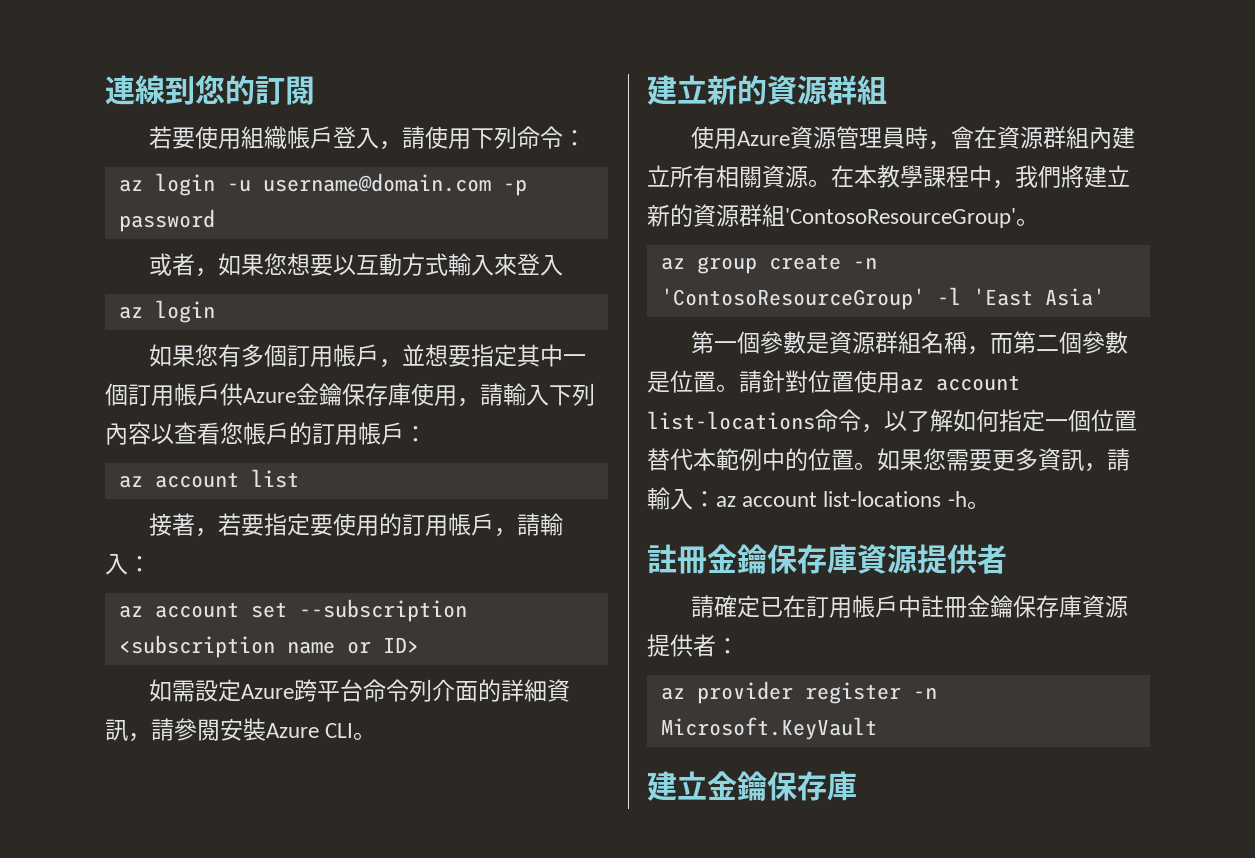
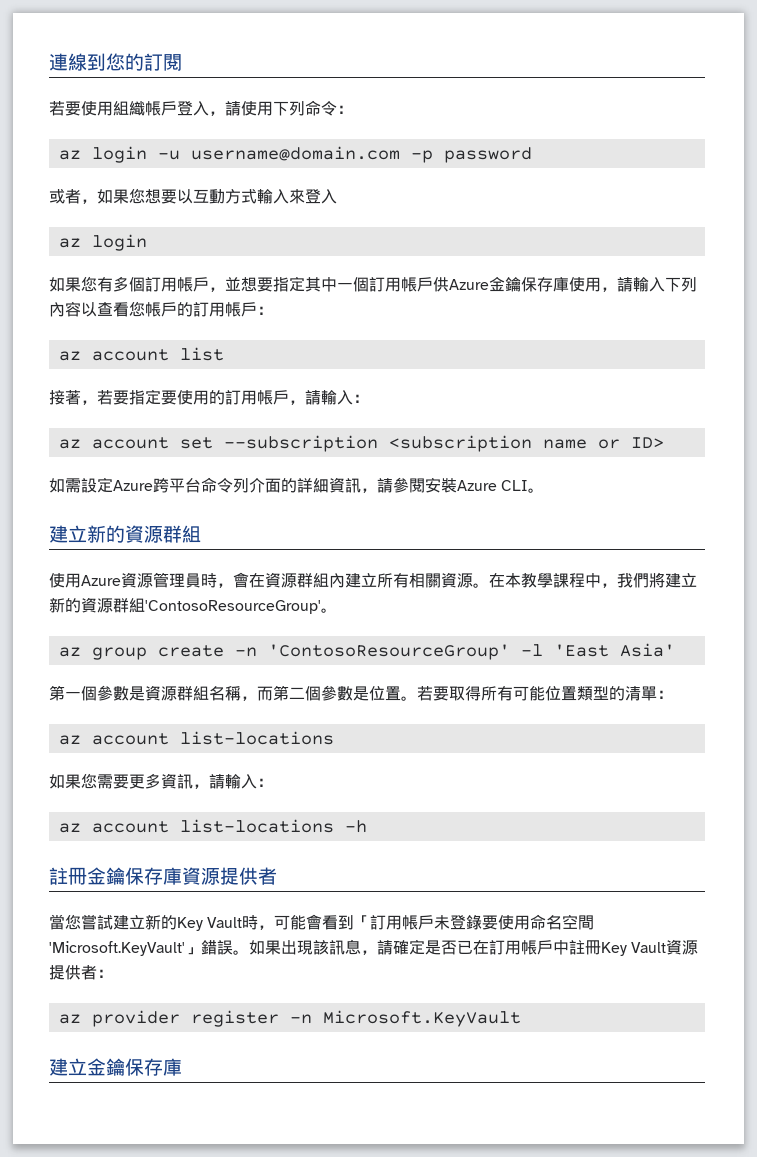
- 請針對位置使用az account list-locations命令，以了解如何指定一個位置替代本範例中的位置。如果您需要更多資訊，請輸入：az account list-locations -h。
+ 若要取得所有可能位置類型的清單：
+ az account list-locations
+ 如果您需要更多資訊，請輸入：
+ az account list-locations -h
- 請確定已在訂用帳戶中註冊金鑰保存庫資源提供者：
+ 當您嘗試建立新的Key Vault時，可能會看到「訂用帳戶未登錄要使用命名空間'Microsoft.KeyVault'」錯誤。如果出現該訊息，請確定是否已在訂用帳戶中註冊Key Vault資源提供者：

